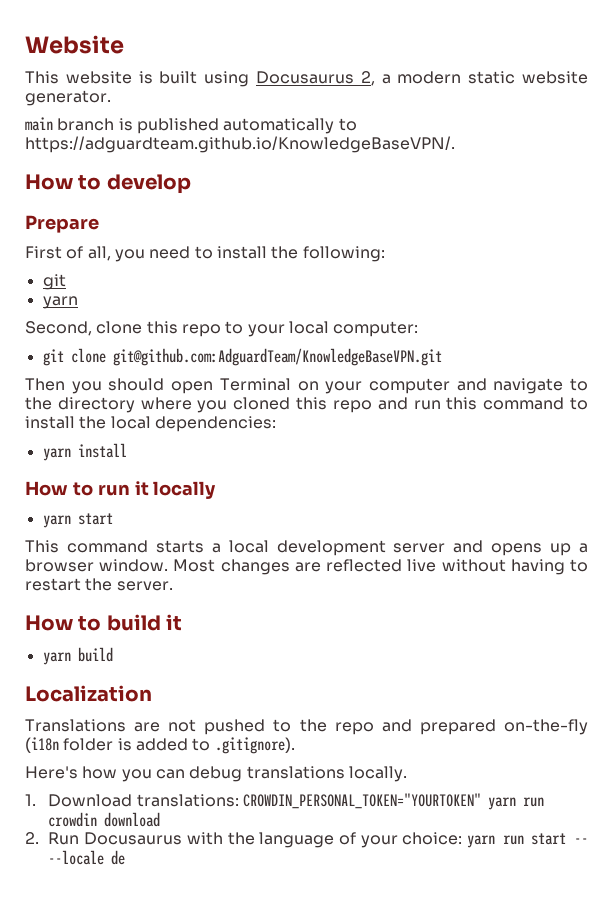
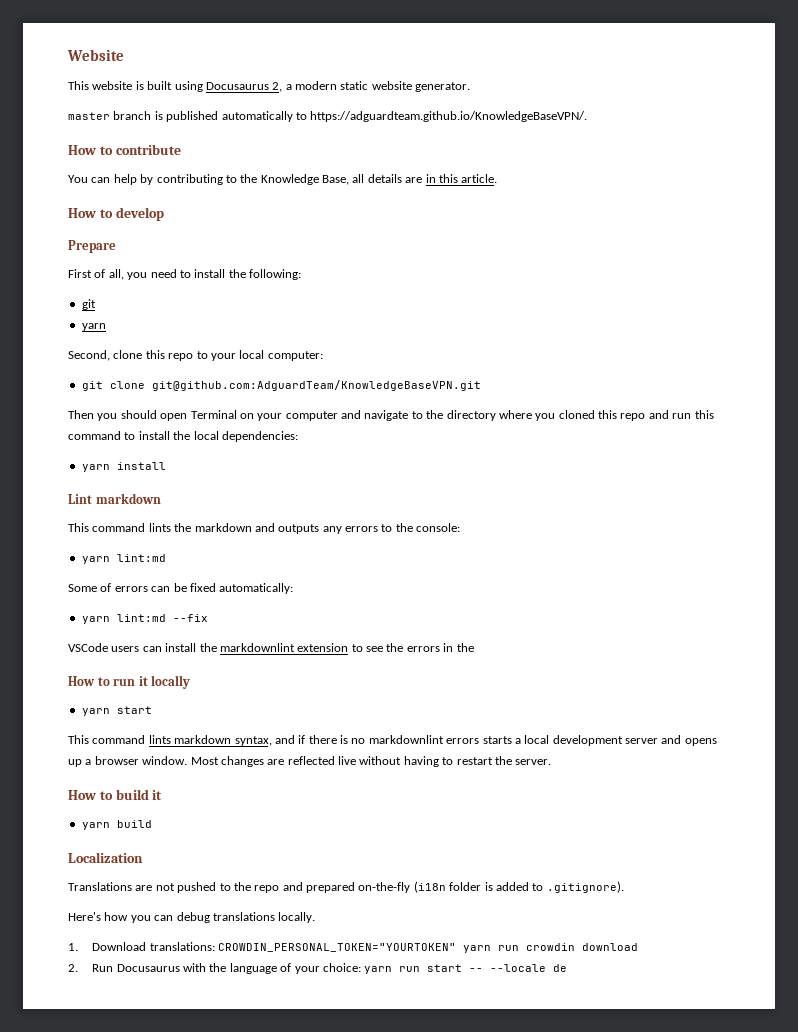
- main branch is published automatically to https://adguardteam.github.io/KnowledgeBaseVPN/.
+ master branch is published automatically to https://adguardteam.github.io/KnowledgeBaseVPN/.
+ How to contribute
+ You can help by contributing to the Knowledge Base, all details are in this article.
+ Lint markdown
+ This command lints the markdown and outputs any errors to the console:
+ yarn lint:md
+ Some of errors can be fixed automatically:
+ yarn lint:md --fix
+ VSCode users can install the markdownlint extension to see the errors in the
- This command starts a local development server and opens up a browser window.
+ This command lints markdown syntax, and if there is no markdownlint errors starts a local development server and opens up a browser window.

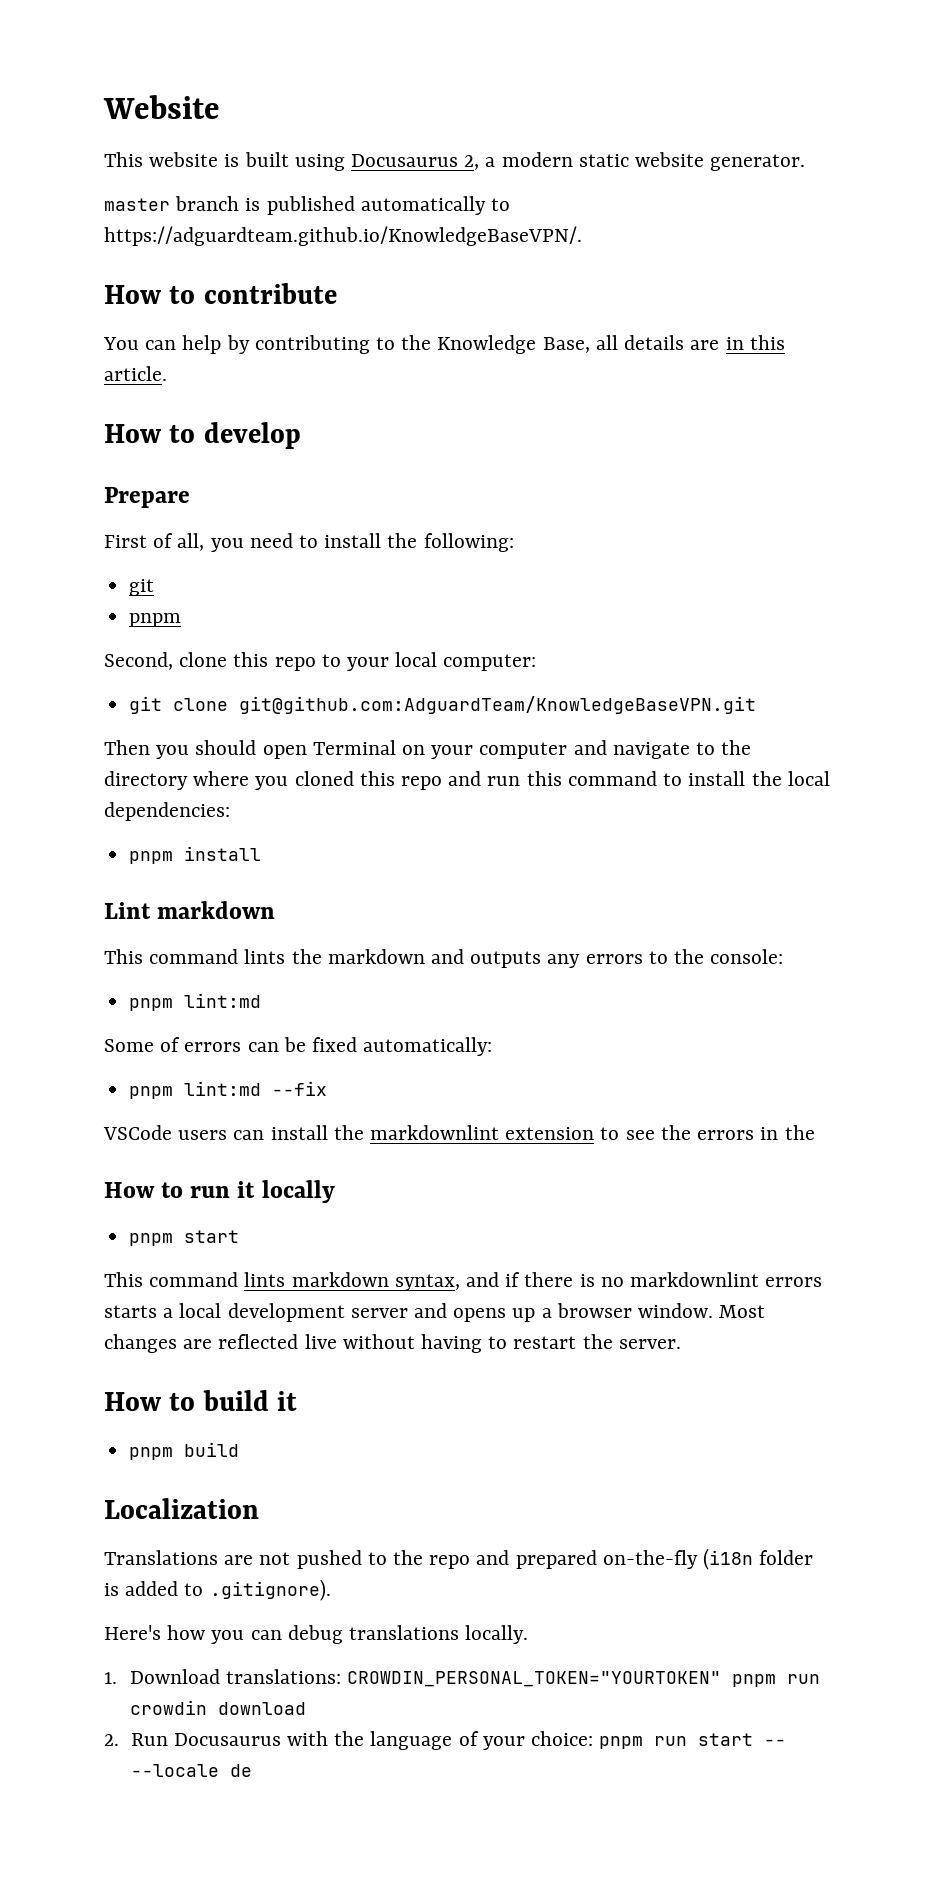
  First of all, you need to install the following:
  git
- yarn
+ pnpm
- yarn install
+ pnpm install
  This command lints the markdown and outputs any errors to the console:
- yarn lint:md
+ pnpm lint:md
- yarn lint:md --fix
+ pnpm lint:md --fix
- yarn start
+ pnpm start
- yarn build
+ pnpm build
- 1. Download translations: CROWDIN_PERSONAL_TOKEN="YOURTOKEN" yarn run crowdin download
+ 1. Download translations: CROWDIN_PERSONAL_TOKEN="YOURTOKEN" pnpm run crowdin download
- 2. Run Docusaurus with the language of your choice: yarn run start -- --locale de
+ 2. Run Docusaurus with the language of your choice: pnpm run start -- --locale de

